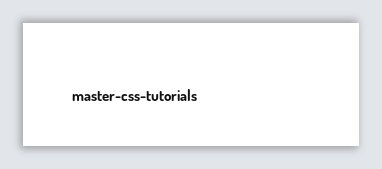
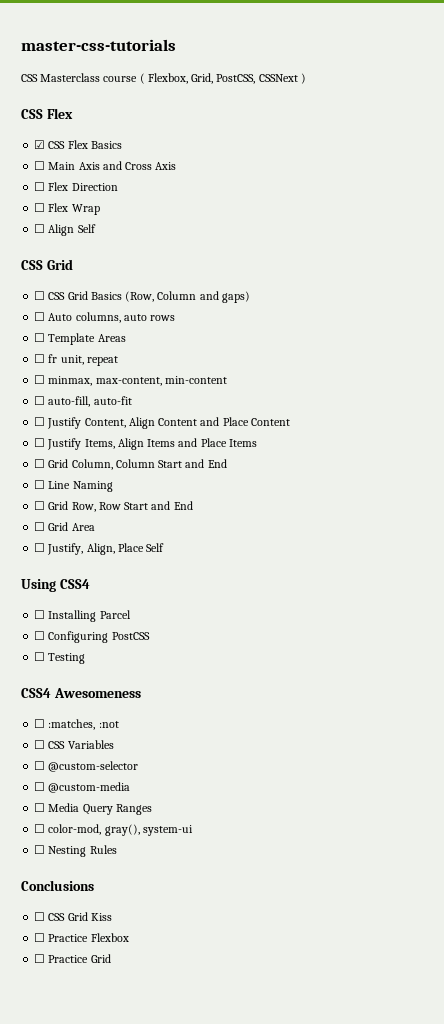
+ CSS Masterclass course ( Flexbox, Grid, PostCSS, CSSNext )
+ CSS Flex
+ ☑ CSS Flex Basics
+ ☐ Main Axis and Cross Axis
+ ☐ Flex Direction
+ ☐ Flex Wrap
+ ☐ Align Self
+ CSS Grid
+ ☐ CSS Grid Basics (Row, Column and gaps)
+ ☐ Auto columns, auto rows
+ ☐ Template Areas
+ ☐ fr unit, repeat
+ ☐ minmax, max-content, min-content
+ ☐ auto-fill, auto-fit
+ ☐ Justify Content, Align Content and Place Content
+ ☐ Justify Items, Align Items and Place Items
+ ☐ Grid Column, Column Start and End
+ ☐ Line Naming
+ ☐ Grid Row, Row Start and End
+ ☐ Grid Area
+ ☐ Justify, Align, Place Self
+ Using CSS4
+ ☐ Installing Parcel
+ ☐ Configuring PostCSS
+ ☐ Testing
+ CSS4 Awesomeness
+ ☐ :matches, :not
+ ☐ CSS Variables
+ ☐ @custom-selector
+ ☐ @custom-media
+ ☐ Media Query Ranges
+ ☐ color-mod, gray(), system-ui
+ ☐ Nesting Rules
+ Conclusions
+ ☐ CSS Grid Kiss
+ ☐ Practice Flexbox
+ ☐ Practice Grid

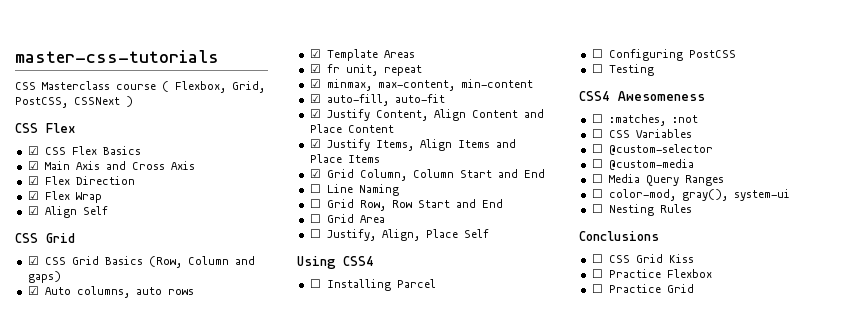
- ☐ Main Axis and Cross Axis
+ ☑ Main Axis and Cross Axis
- ☐ Flex Direction
+ ☑ Flex Direction
- ☐ Flex Wrap
+ ☑ Flex Wrap
- ☐ Align Self
+ ☑ Align Self
- ☐ CSS Grid Basics (Row, Column and gaps)
+ ☑ CSS Grid Basics (Row, Column and gaps)
- ☐ Auto columns, auto rows
+ ☑ Auto columns, auto rows
- ☐ Template Areas
+ ☑ Template Areas
- ☐ fr unit, repeat
+ ☑ fr unit, repeat
- ☐ minmax, max-content, min-content
+ ☑ minmax, max-content, min-content
- ☐ auto-fill, auto-fit
+ ☑ auto-fill, auto-fit
- ☐ Justify Content, Align Content and Place Content
+ ☑ Justify Content, Align Content and Place Content
- ☐ Justify Items, Align Items and Place Items
+ ☑ Justify Items, Align Items and Place Items
- ☐ Grid Column, Column Start and End
+ ☑ Grid Column, Column Start and End

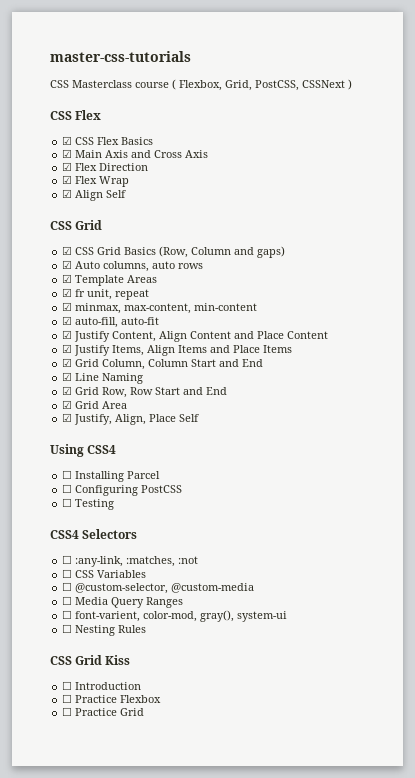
- ☐ Line Naming
+ ☑ Line Naming
- ☐ Grid Row, Row Start and End
+ ☑ Grid Row, Row Start and End
- ☐ Grid Area
+ ☑ Grid Area
- ☐ Justify, Align, Place Self
+ ☑ Justify, Align, Place Self
- CSS4 Awesomeness
- ☐ :matches, :not
+ CSS4 Selectors
+ ☐ :any-link, :matches, :not
- ☐ @custom-selector
- ☐ @custom-media
+ ☐ @custom-selector, @custom-media
- ☐ color-mod, gray(), system-ui
+ ☐ font-varient, color-mod, gray(), system-ui
- Conclusions
- ☐ CSS Grid Kiss
+ CSS Grid Kiss
+ ☐ Introduction

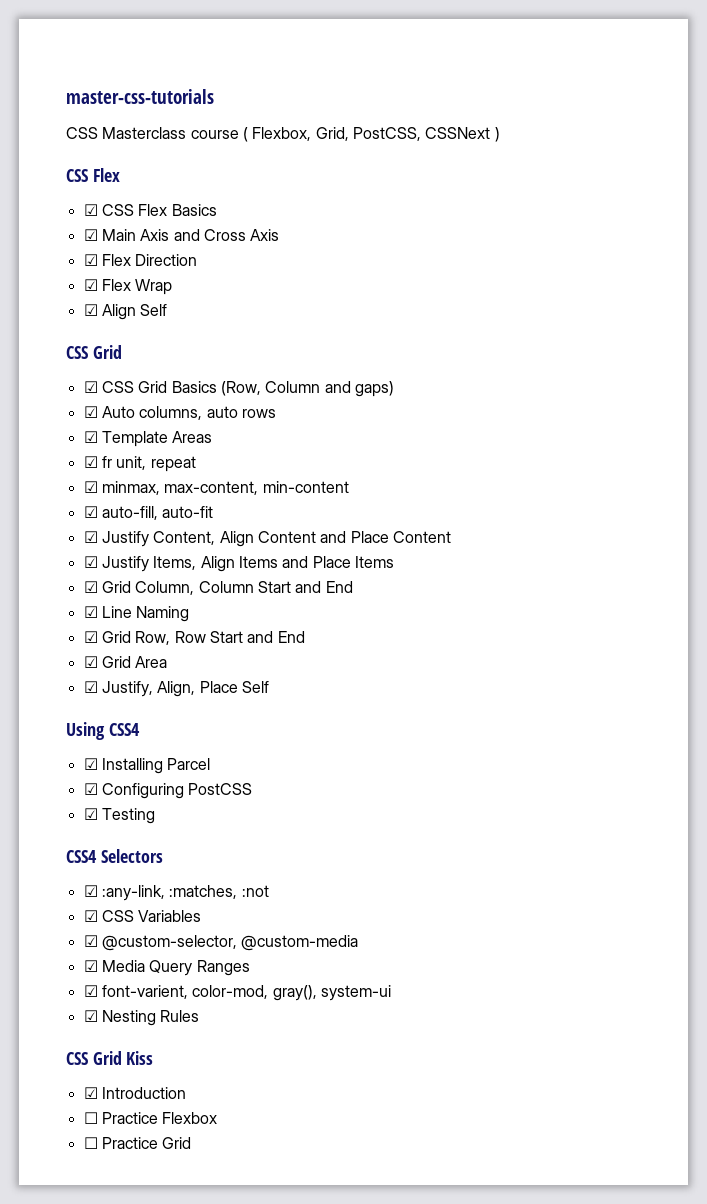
- ☐ Installing Parcel
+ ☑ Installing Parcel
- ☐ Configuring PostCSS
+ ☑ Configuring PostCSS
- ☐ Testing
+ ☑ Testing
- ☐ :any-link, :matches, :not
+ ☑ :any-link, :matches, :not
- ☐ CSS Variables
+ ☑ CSS Variables
- ☐ @custom-selector, @custom-media
+ ☑ @custom-selector, @custom-media
- ☐ Media Query Ranges
+ ☑ Media Query Ranges
- ☐ font-varient, color-mod, gray(), system-ui
+ ☑ font-varient, color-mod, gray(), system-ui
- ☐ Nesting Rules
+ ☑ Nesting Rules
- ☐ Introduction
+ ☑ Introduction

